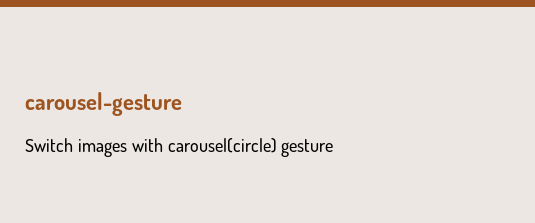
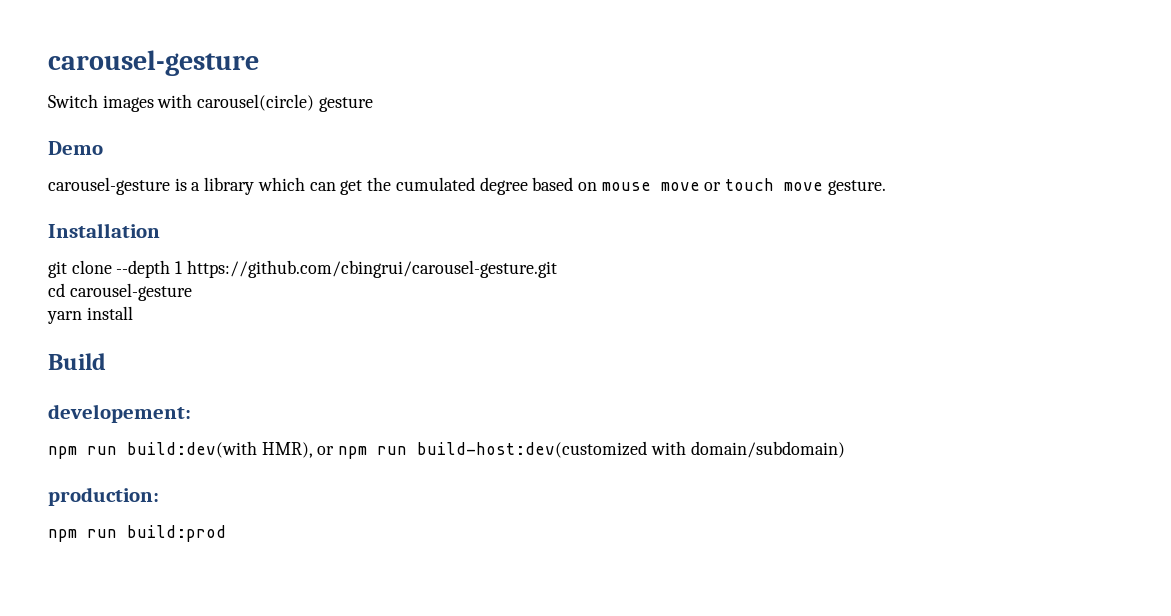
+ Demo
+ carousel-gesture is a library which can get the cumulated degree based on mouse move or touch move gesture.
+ Installation
+ git clone --depth 1 https://github.com/cbingrui/carousel-gesture.git
+ cd carousel-gesture
+ yarn install
+ Build
+ developement:
+ npm run build:dev(with HMR), or npm run build-host:dev(customized with domain/subdomain)
+ production:
+ npm run build:prod

